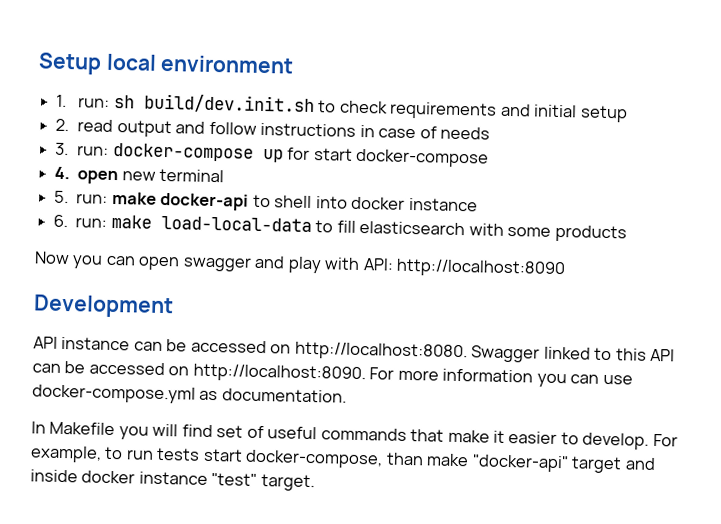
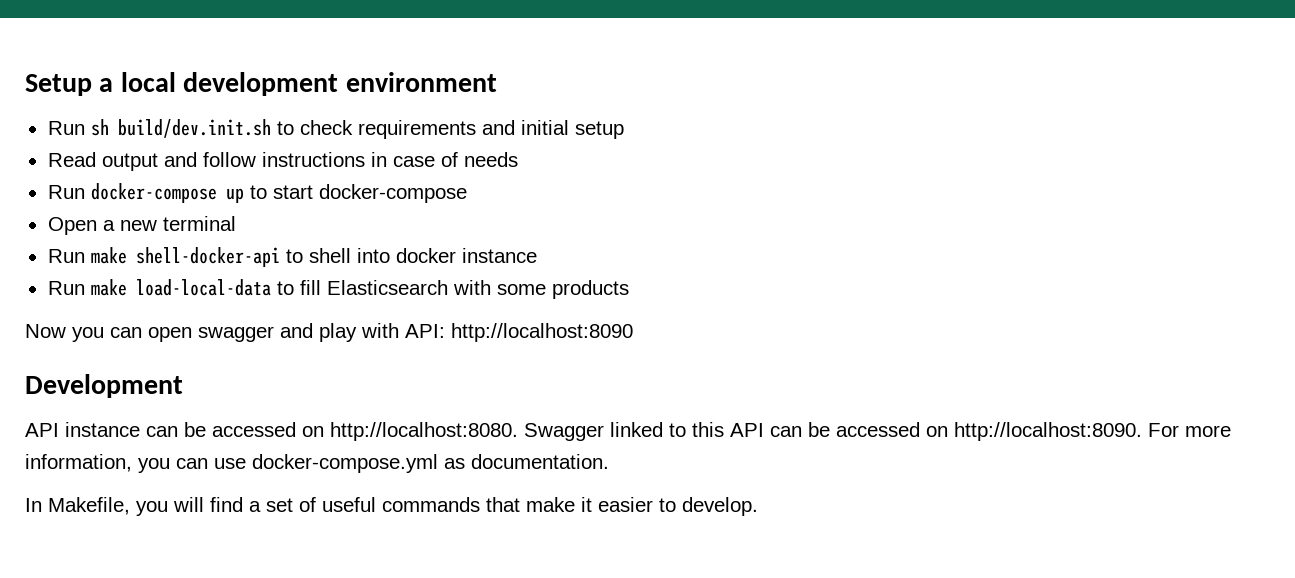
- Setup local environment
+ Setup a local development environment
- 1. run: sh build/dev.init.sh to check requirements and initial setup
+ Run sh build/dev.init.sh to check requirements and initial setup
- 2. read output and follow instructions in case of needs
+ Read output and follow instructions in case of needs
- 3. run: docker-compose up for start docker-compose
+ Run docker-compose up to start docker-compose
- 4. open new terminal
+ Open a new terminal
- 5. run: make docker-api to shell into docker instance
+ Run make shell-docker-api to shell into docker instance
- 6. run: make load-local-data to fill elasticsearch with some products
+ Run make load-local-data to fill Elasticsearch with some products
- For more information you can use docker-compose.yml as documentation.
+ For more information, you can use docker-compose.yml as documentation.
- In Makefile you will find set of useful commands that make it easier to develop. For example, to run tests start docker-compose, than make "docker-api" target and inside docker instance "test" target.
+ In Makefile, you will find a set of useful commands that make it easier to develop.

